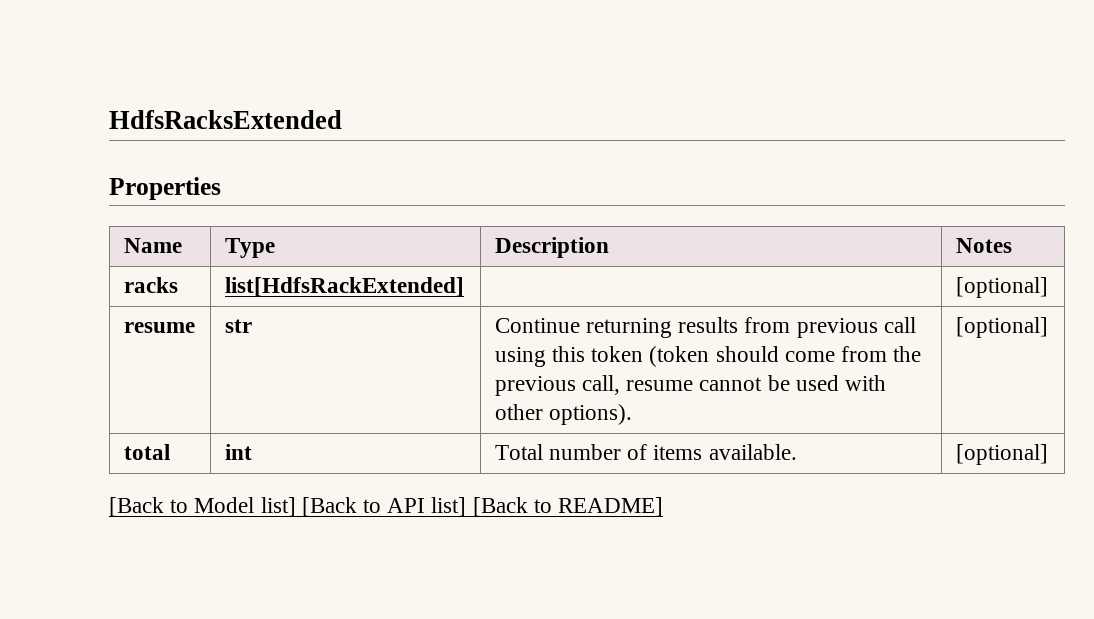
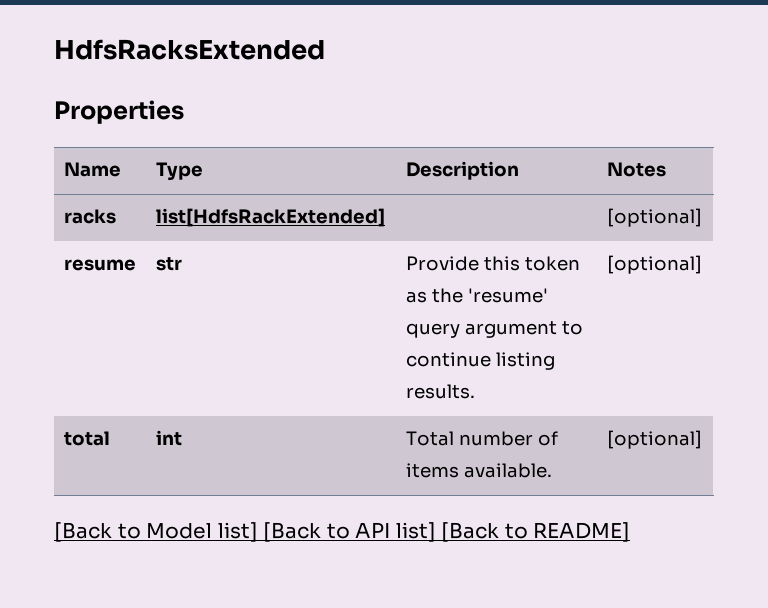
- resume | str | Continue returning results from previous call using this token (token should come from the previous call, resume cannot be used with other options). | [optional]
+ resume | str | Provide this token as the 'resume' query argument to continue listing results. | [optional]

